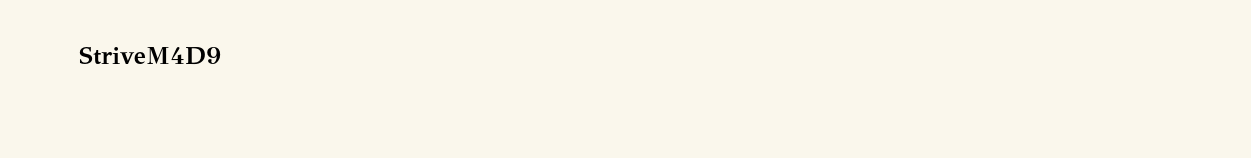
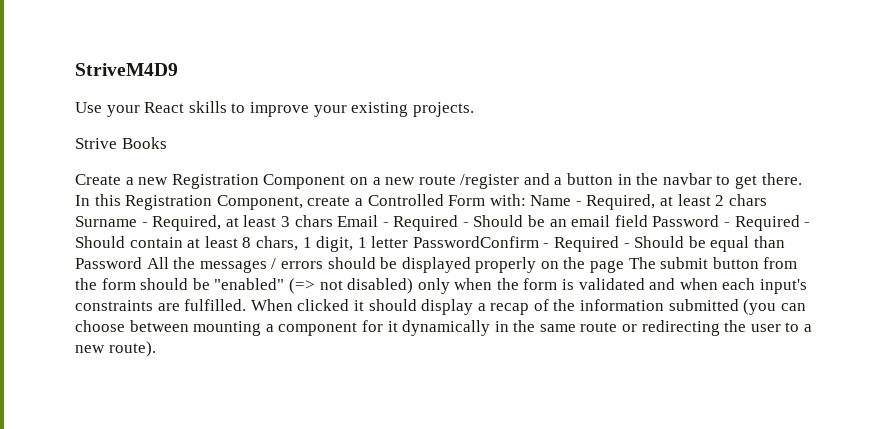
+ Use your React skills to improve your existing projects.
+ Strive Books
+ Create a new Registration Component on a new route /register and a button in the navbar to get there. In this Registration Component, create a Controlled Form with: Name - Required, at least 2 chars Surname - Required, at least 3 chars Email - Required - Should be an email field Password - Required - Should contain at least 8 chars, 1 digit, 1 letter PasswordConfirm - Required - Should be equal than Password All the messages / errors should be displayed properly on the page The submit button from the form should be "enabled" (=> not disabled) only when the form is validated and when each input's constraints are fulfilled. When clicked it should display a recap of the information submitted (you can choose between mounting a component for it dynamically in the same route or redirecting the user to a new route).

